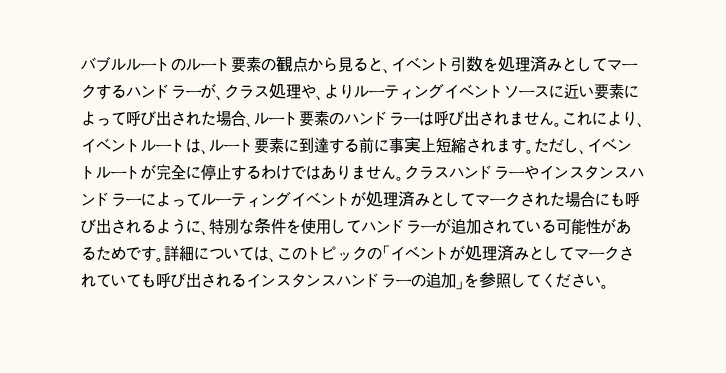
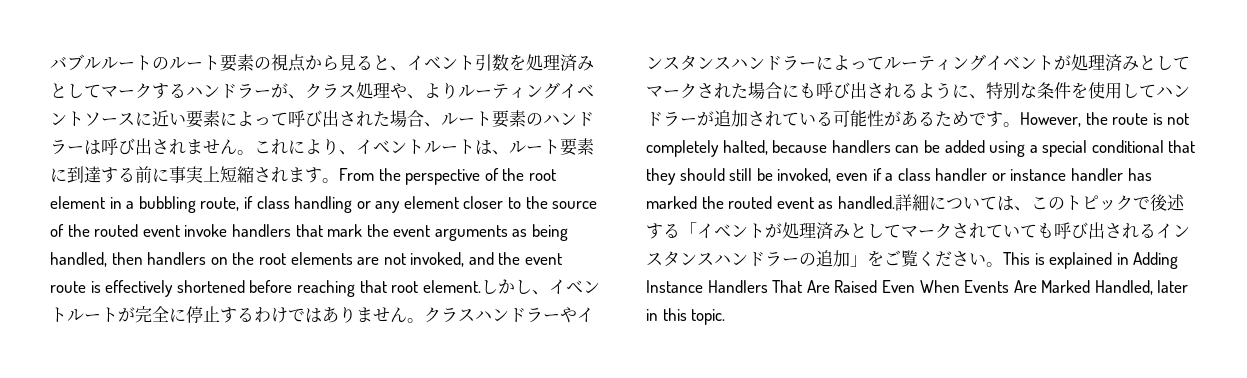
- バブルルートのルート要素の観点から見ると、イベント引数を処理済みとしてマークするハンドラーが、クラス処理や、よりルーティングイベントソースに近い要素によって呼び出された場合、ルート要素のハンドラーは呼び出されません。
+ バブルルートのルート要素の視点から見ると、イベント引数を処理済みとしてマークするハンドラーが、クラス処理や、よりルーティングイベントソースに近い要素によって呼び出された場合、ルート要素のハンドラーは呼び出されません。
- ただし、イベントルートが完全に停止するわけではありません。
+ From the perspective of the root element in a bubbling route, if class handling or any element closer to the source of the routed event invoke handlers that mark the event arguments as being handled, then handlers on the root elements are not invoked, and the event route is effectively shortened before reaching that root element.しかし、イベントルートが完全に停止するわけではありません。
+ However, the route is not completely halted, because handlers can be added using a special conditional that they should still be invoked, even if a class handler or instance handler has marked the routed event as handled.
- 詳細については、このトピックの「イベントが処理済みとしてマークされていても呼び出されるインスタンスハンドラーの追加」を参照してください。
+ 詳細については、このトピックで後述する「イベントが処理済みとしてマークされていても呼び出されるインスタンスハンドラーの追加」をご覧ください。
+ This is explained in Adding Instance Handlers That Are Raised Even When Events Are Marked Handled, later in this topic.

